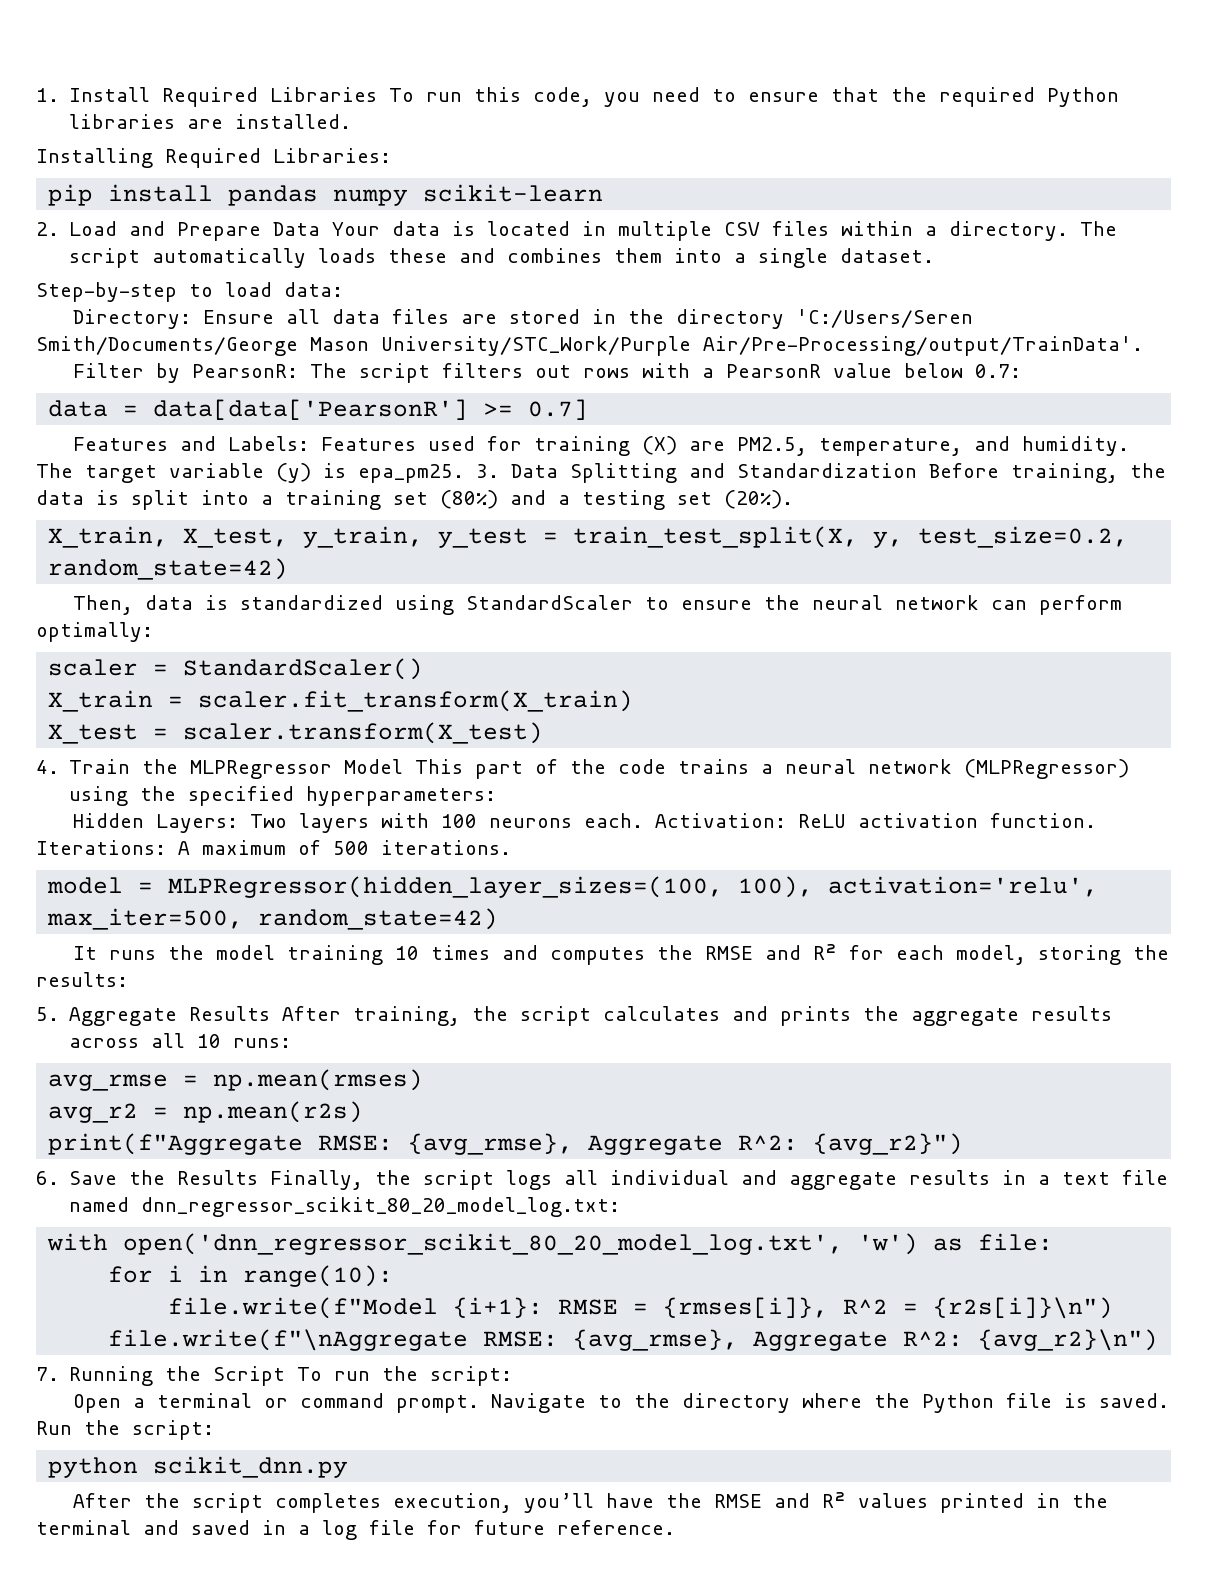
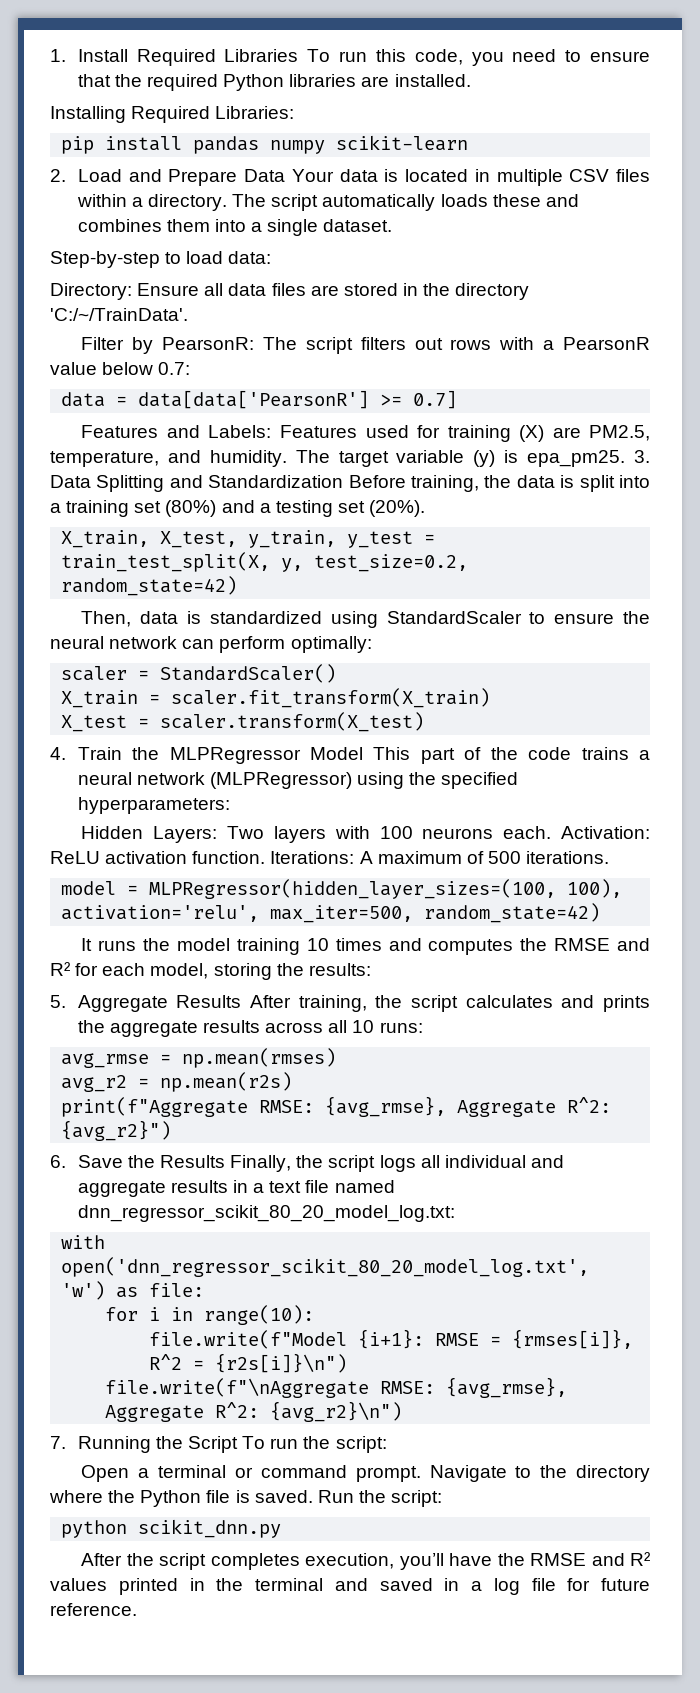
- Directory: Ensure all data files are stored in the directory 'C:/Users/Seren Smith/Documents/George Mason University/STC_Work/Purple Air/Pre-Processing/output/TrainData'.
+ Directory: Ensure all data files are stored in the directory 'C:/~/TrainData'.

